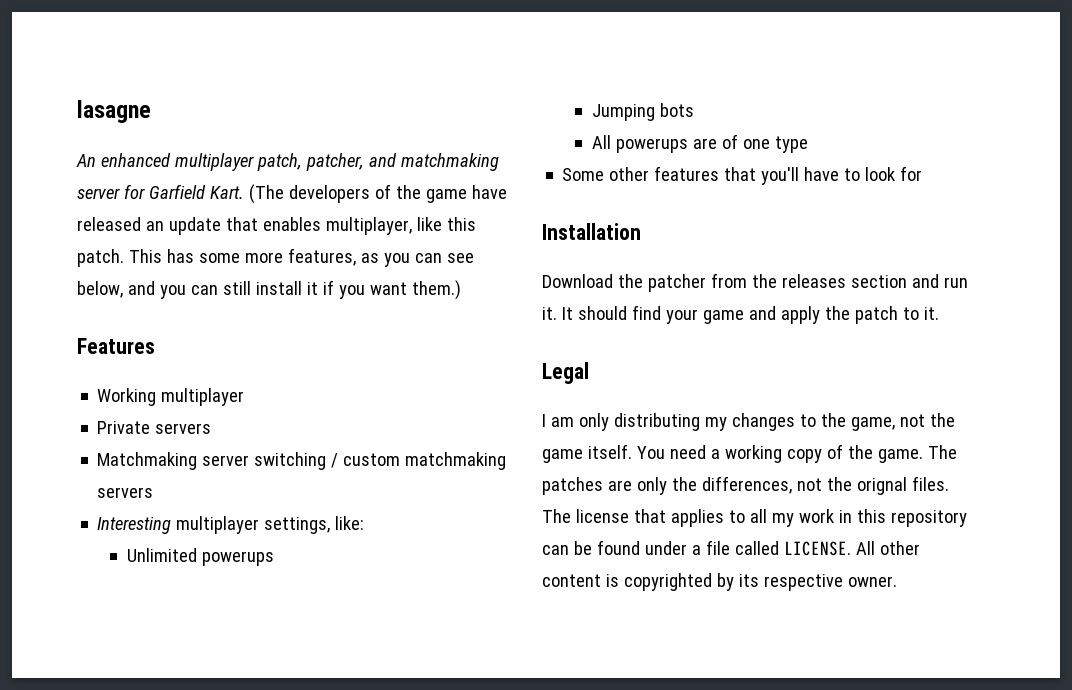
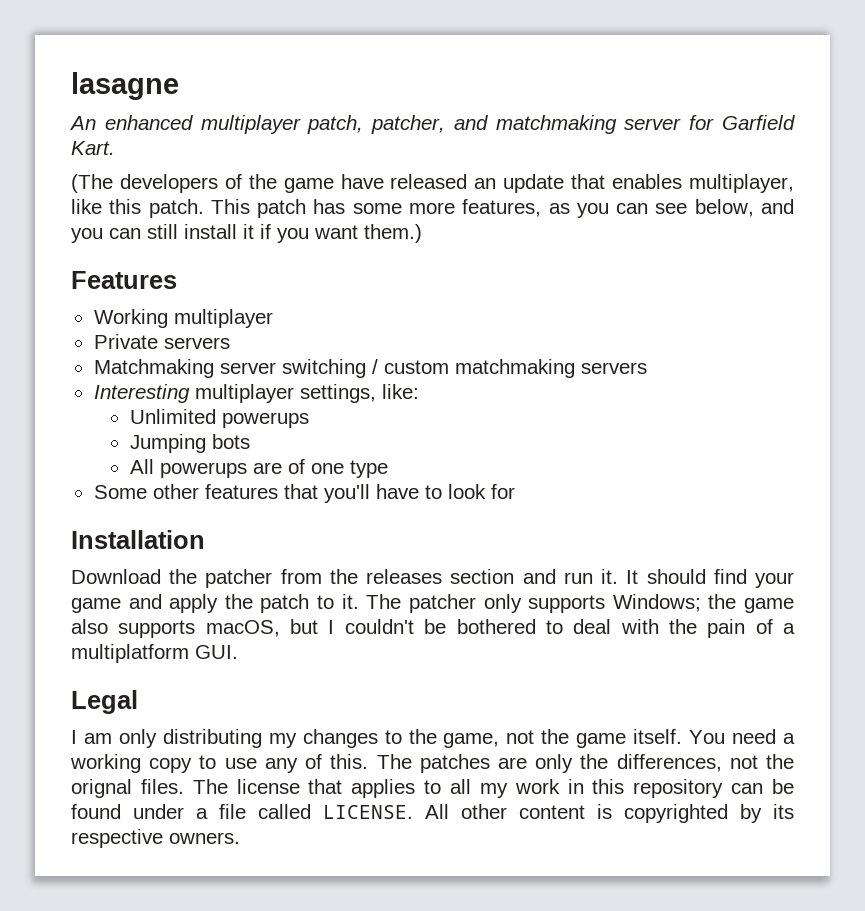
- An enhanced multiplayer patch, patcher, and matchmaking server for Garfield Kart. (The developers of the game have released an update that enables multiplayer, like this patch.
+ An enhanced multiplayer patch, patcher, and matchmaking server for Garfield Kart.
+ (The developers of the game have released an update that enables multiplayer, like this patch.
- This has some more features, as you can see below, and you can still install it if you want them.)
+ This patch has some more features, as you can see below, and you can still install it if you want them.)
+ The patcher only supports Windows; the game also supports macOS, but I couldn't be bothered to deal with the pain of a multiplatform GUI.
- You need a working copy of the game.
+ You need a working copy to use any of this.
- All other content is copyrighted by its respective owner.
+ All other content is copyrighted by its respective owners.

